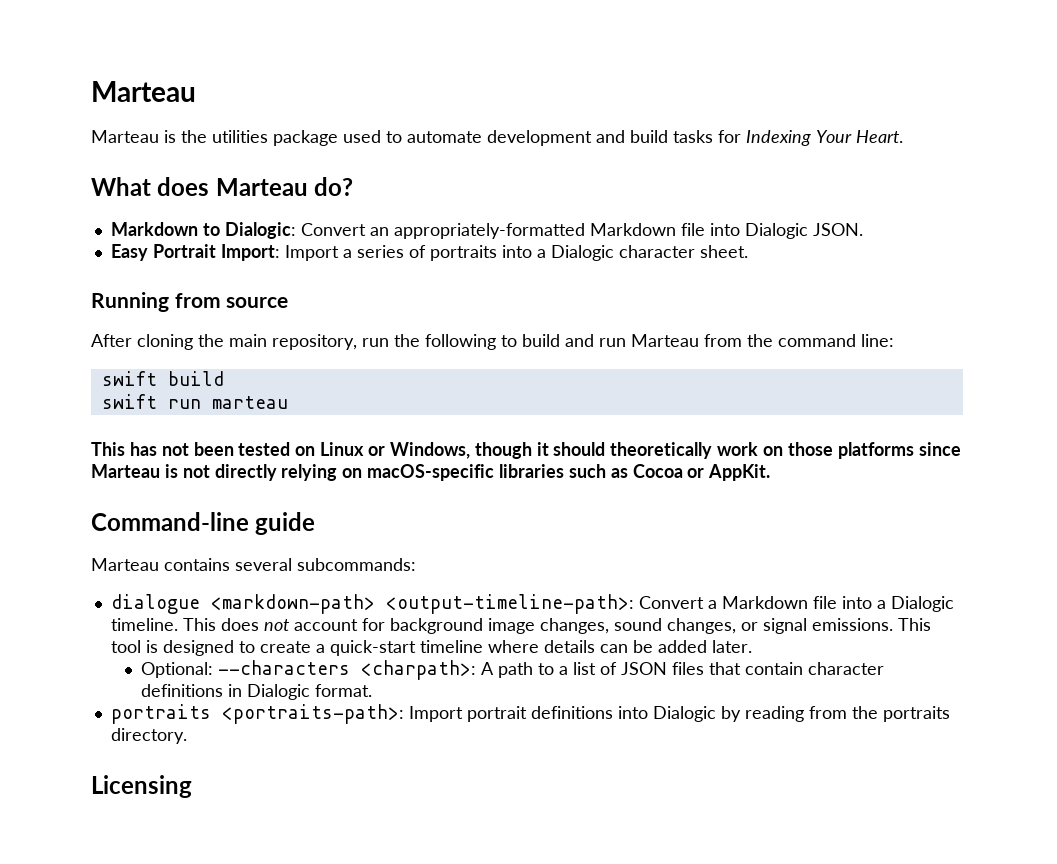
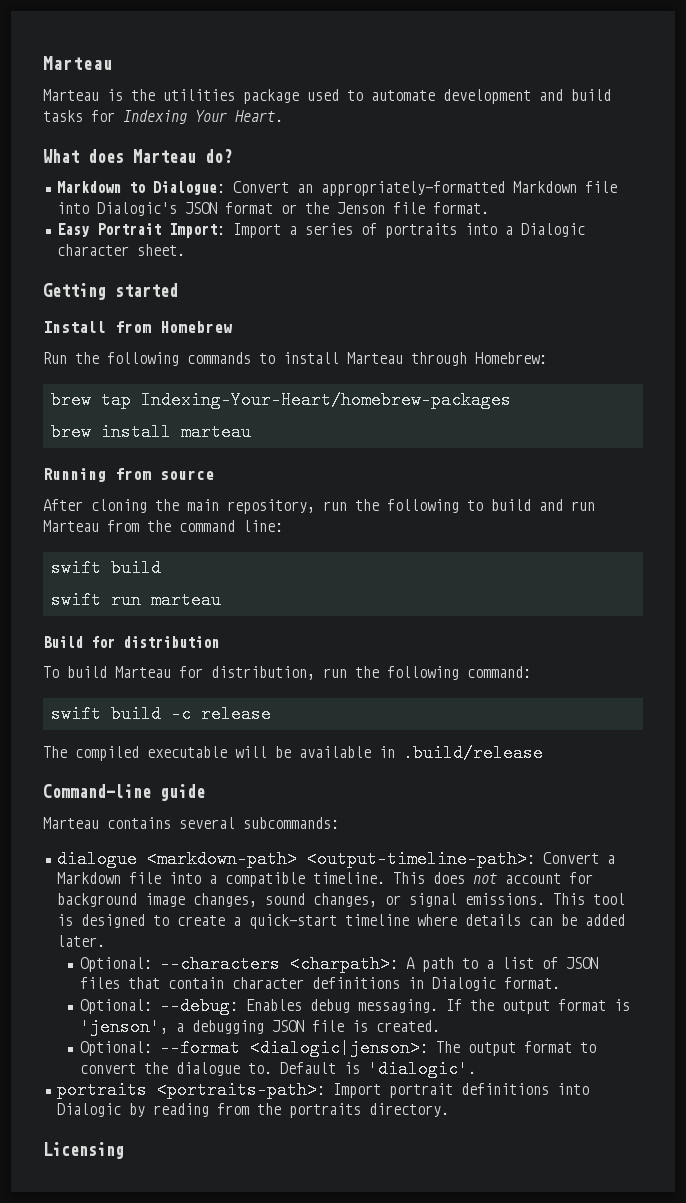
- Markdown to Dialogic: Convert an appropriately-formatted Markdown file into Dialogic JSON.
+ Markdown to Dialogue: Convert an appropriately-formatted Markdown file into Dialogic's JSON format or the Jenson file format.
+ Getting started
+ Install from Homebrew
+ Run the following commands to install Marteau through Homebrew:
+ brew tap Indexing-Your-Heart/homebrew-packages
+ brew install marteau
- This has not been tested on Linux or Windows, though it should theoretically work on those platforms since Marteau is not directly relying on macOS-specific libraries such as Cocoa or AppKit.
+ Build for distribution
+ To build Marteau for distribution, run the following command:
+ swift build -c release
+ The compiled executable will be available in .build/release
- dialogue <markdown-path> <output-timeline-path>: Convert a Markdown file into a Dialogic timeline.
+ dialogue <markdown-path> <output-timeline-path>: Convert a Markdown file into a compatible timeline.
+ Optional: --debug: Enables debug messaging. If the output format is 'jenson', a debugging JSON file is created.
+ Optional: --format <dialogic|jenson>: The output format to convert the dialogue to. Default is 'dialogic'.

